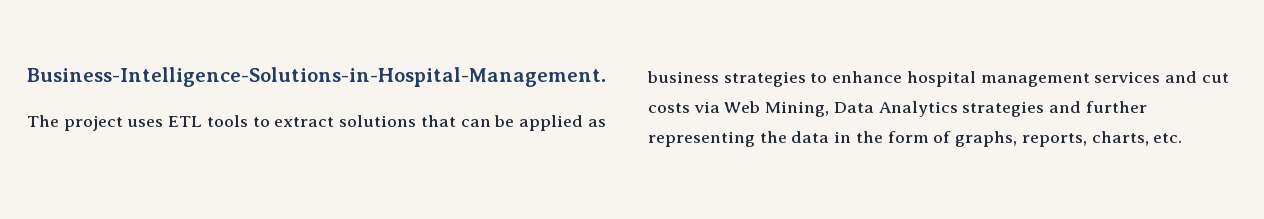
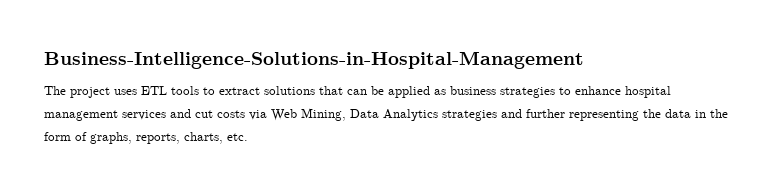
- Business-Intelligence-Solutions-in-Hospital-Management.
+ Business-Intelligence-Solutions-in-Hospital-Management

